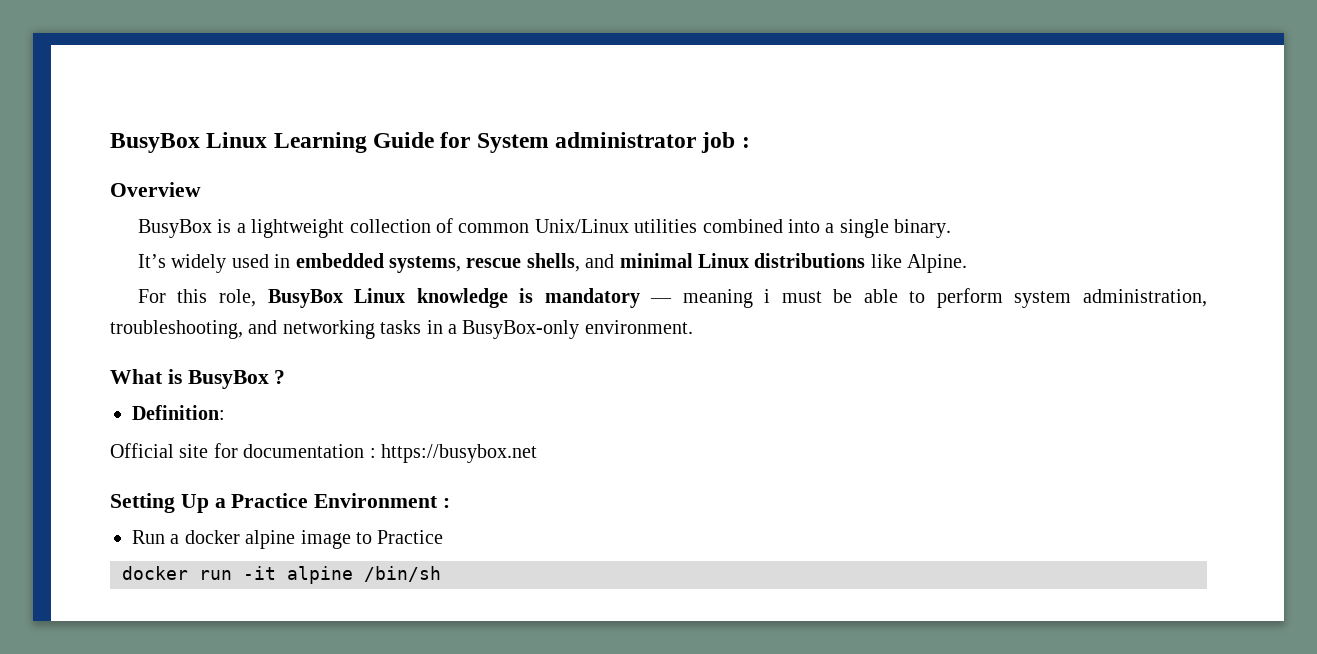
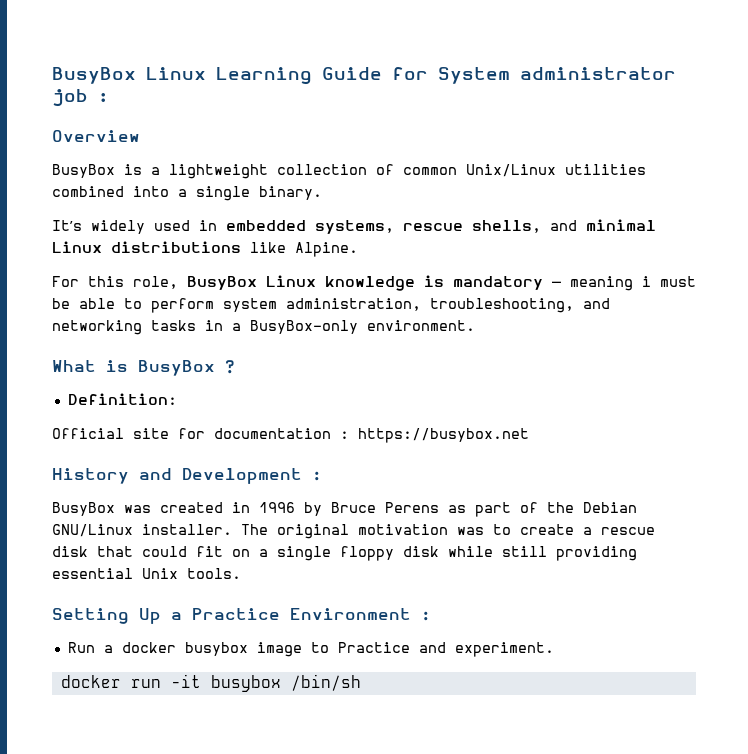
+ History and Development :
+ BusyBox was created in 1996 by Bruce Perens as part of the Debian GNU/Linux installer. The original motivation was to create a rescue disk that could fit on a single floppy disk while still providing essential Unix tools.
- Run a docker alpine image to Practice
+ Run a docker busybox image to Practice and experiment.
- docker run -it alpine /bin/sh
+ docker run -it busybox /bin/sh

